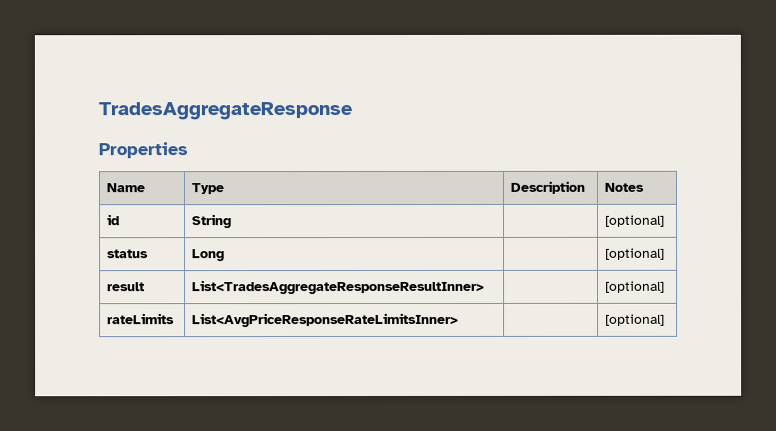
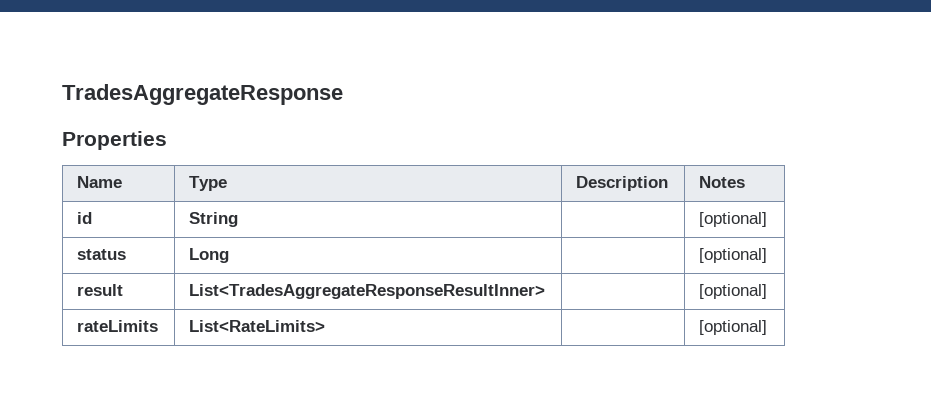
- rateLimits | List<AvgPriceResponseRateLimitsInner> | | [optional]
+ rateLimits | List<RateLimits> | | [optional]

